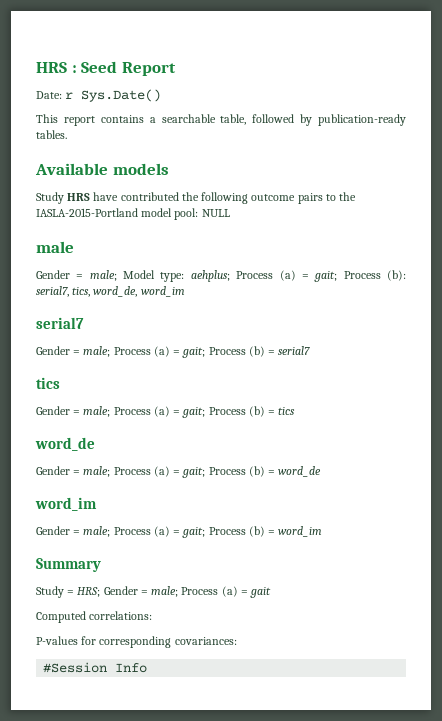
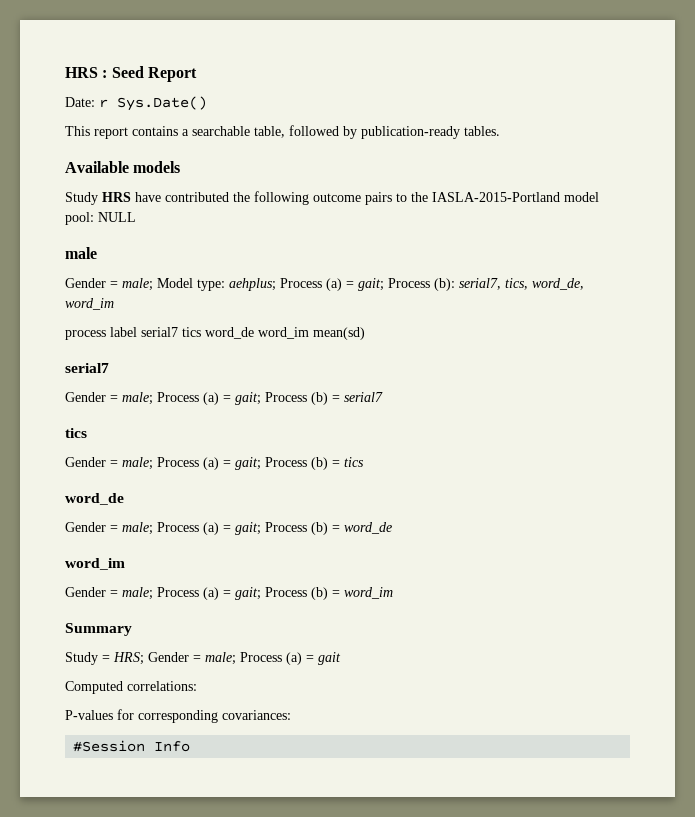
+ process label serial7 tics word_de word_im mean(sd)

